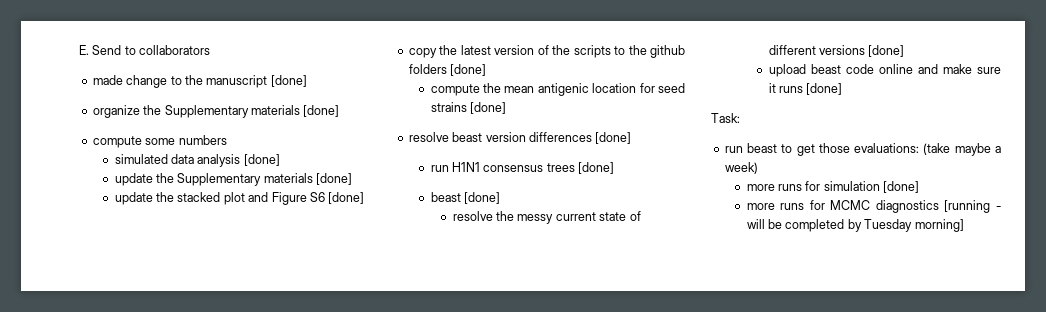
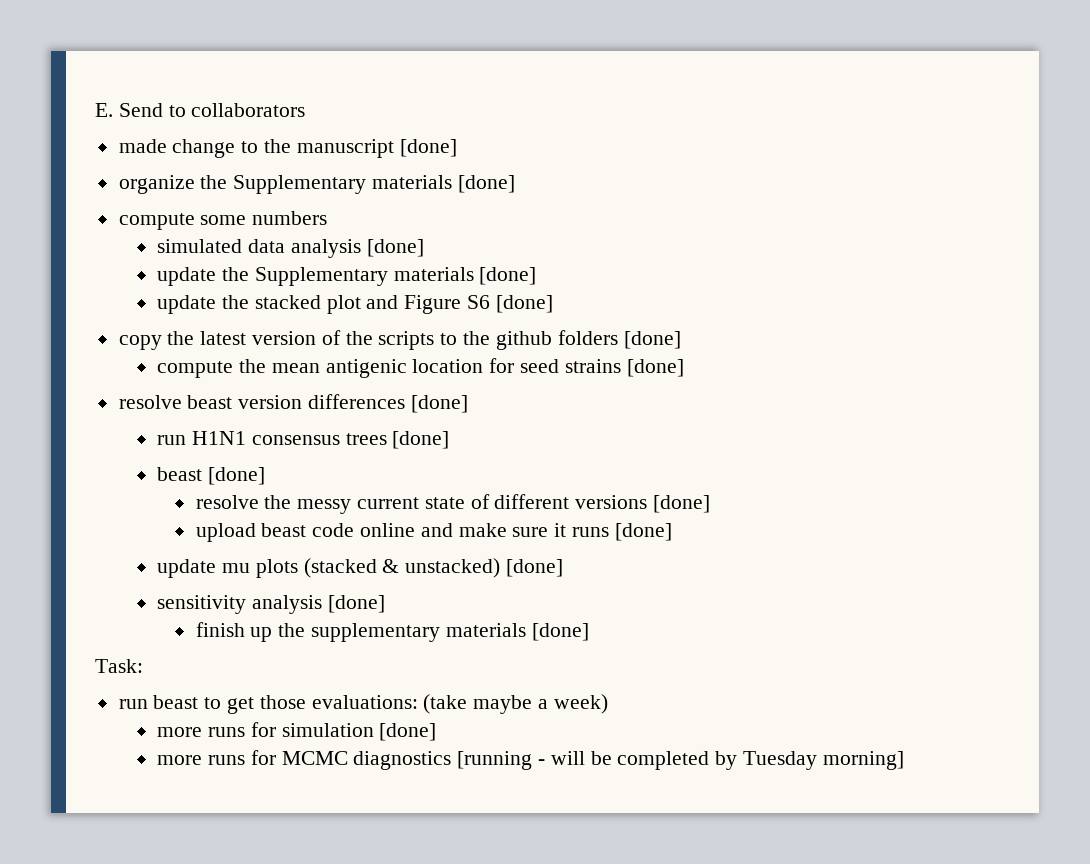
+ update mu plots (stacked & unstacked) [done]
+ sensitivity analysis [done]
+ finish up the supplementary materials [done]

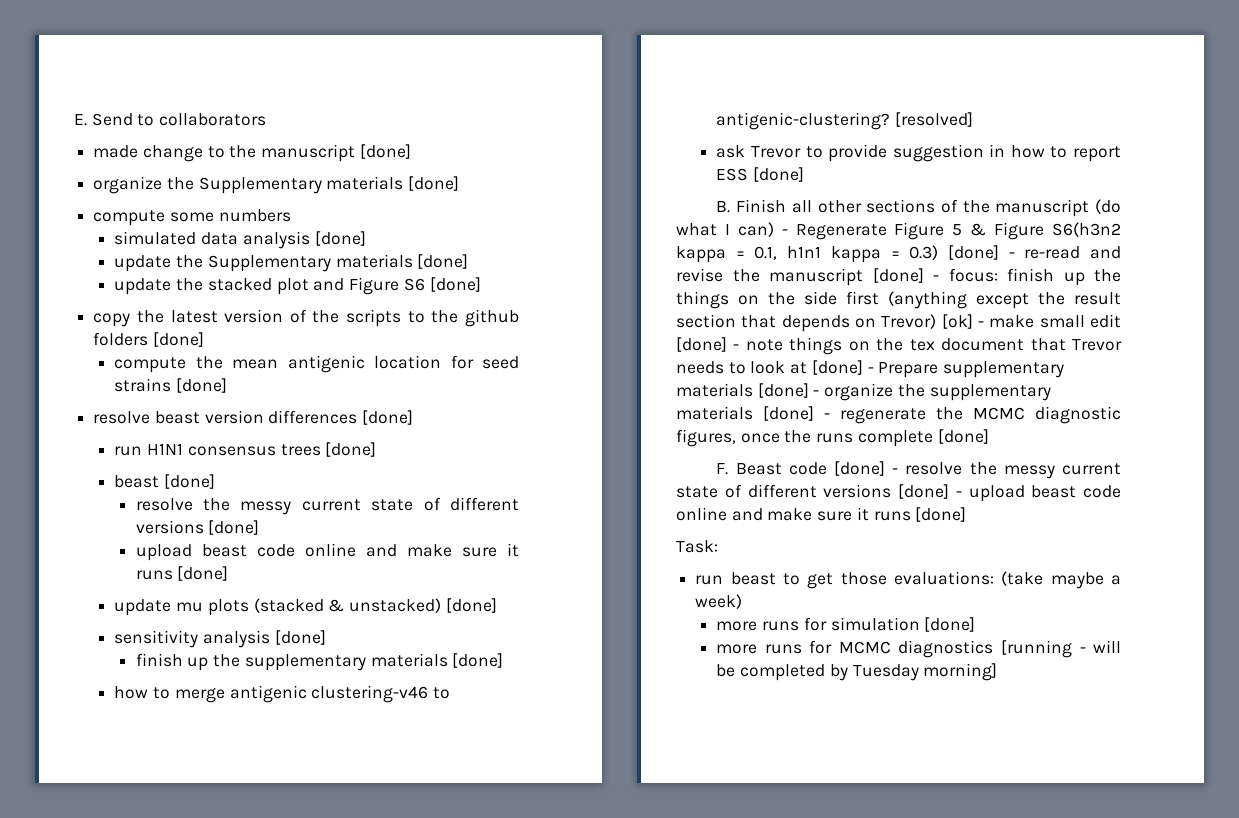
+ how to merge antigenic clustering-v46 to antigenic-clustering? [resolved]
+ ask Trevor to provide suggestion in how to report ESS [done]
+ B. Finish all other sections of the manuscript (do what I can) - Regenerate Figure 5 & Figure S6(h3n2 kappa = 0.1, h1n1 kappa = 0.3) [done] - re-read and revise the manuscript [done] - focus: finish up the things on the side first (anything except the result section that depends on Trevor) [ok] - make small edit [done] - note things on the tex document that Trevor needs to look at [done] - Prepare supplementary materials [done] - organize the supplementary materials [done] - regenerate the MCMC diagnostic figures, once the runs complete [done]
+ F. Beast code [done] - resolve the messy current state of different versions [done] - upload beast code online and make sure it runs [done]

